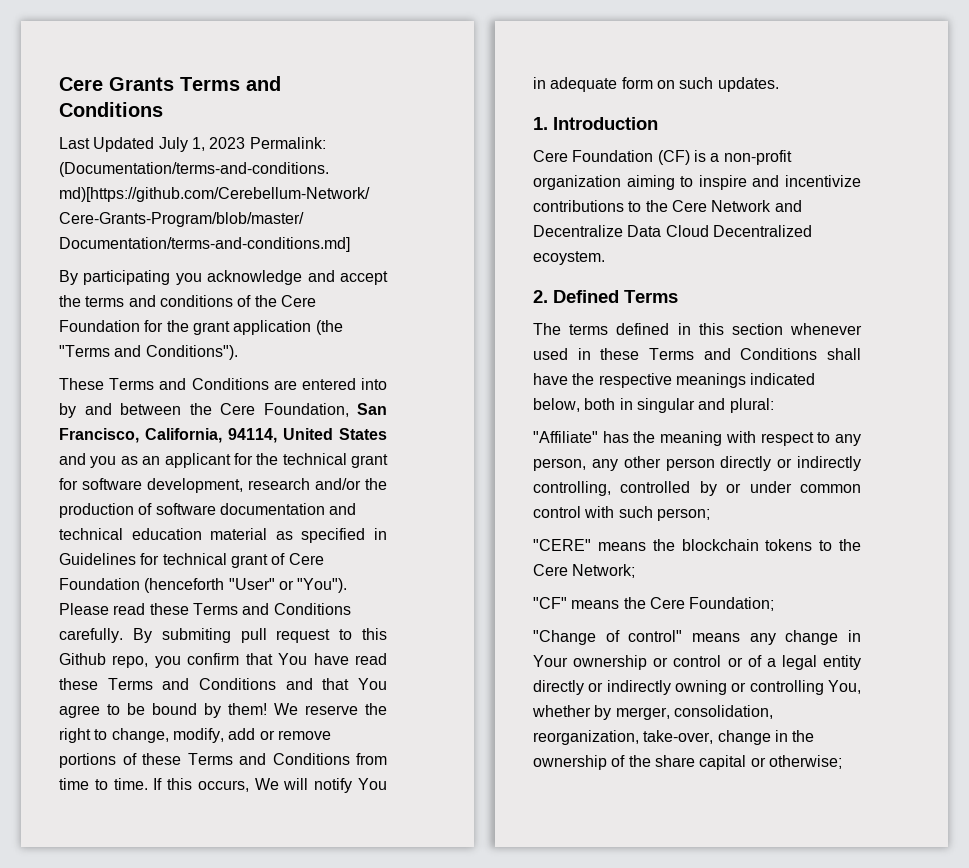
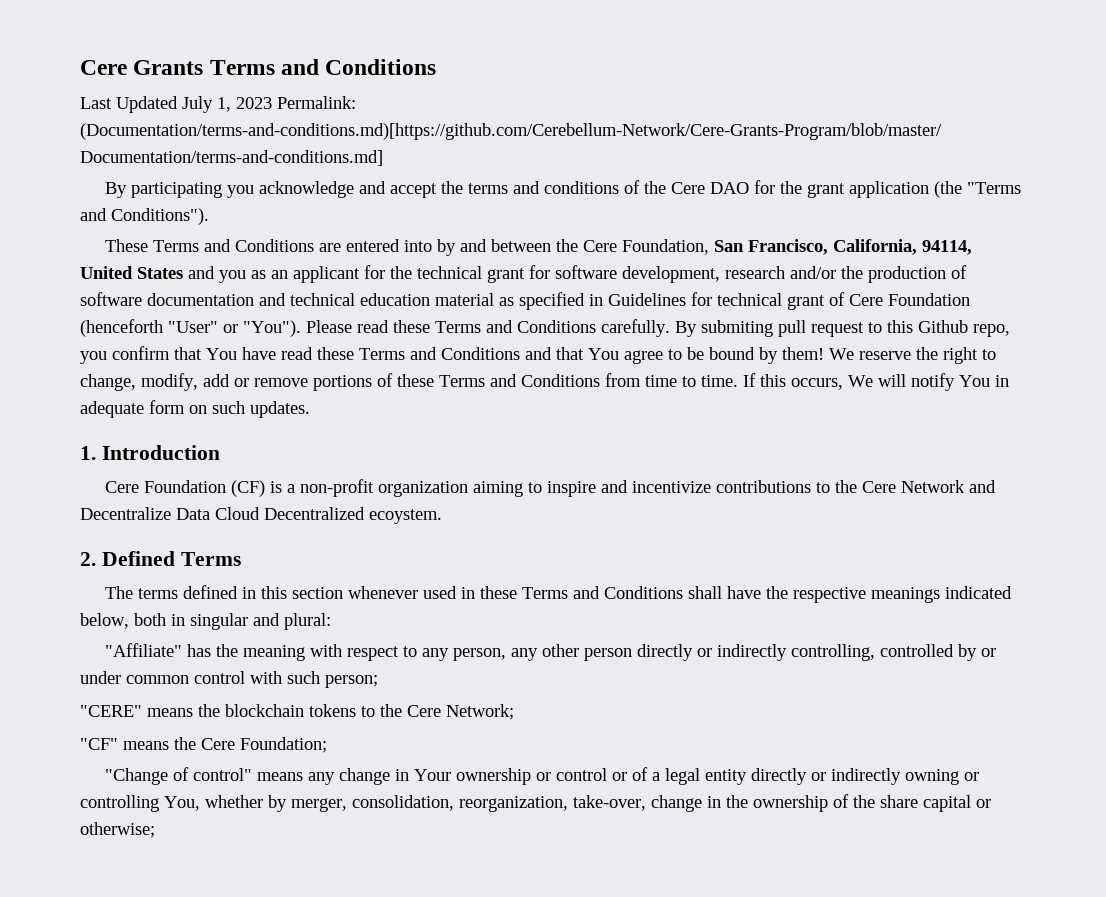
- By participating you acknowledge and accept the terms and conditions of the Cere Foundation for the grant application (the "Terms and Conditions").
+ By participating you acknowledge and accept the terms and conditions of the Cere DAO for the grant application (the "Terms and Conditions").

